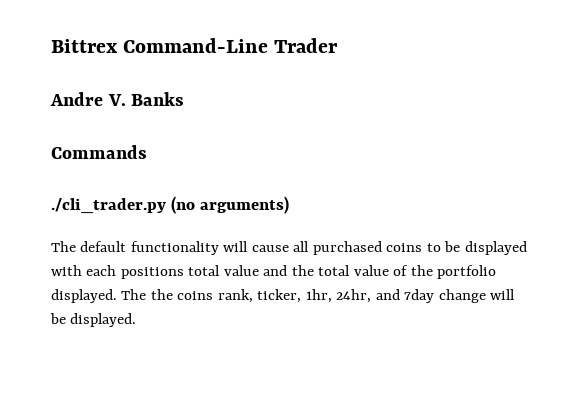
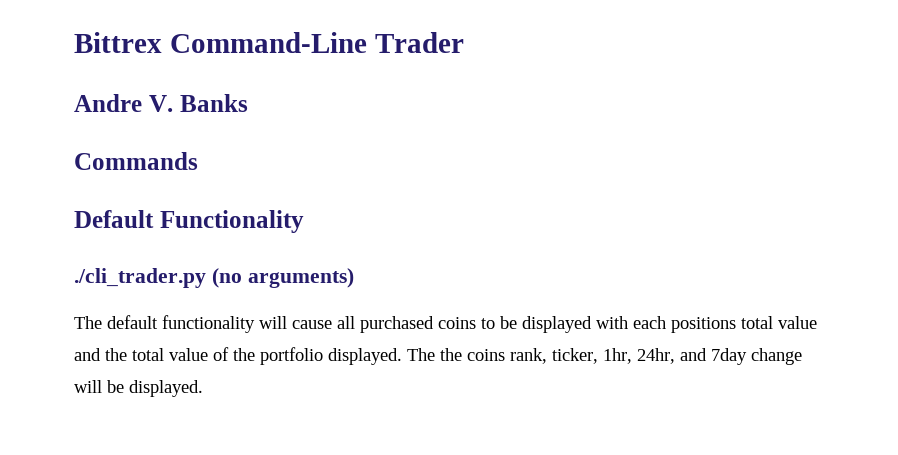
+ Default Functionality

